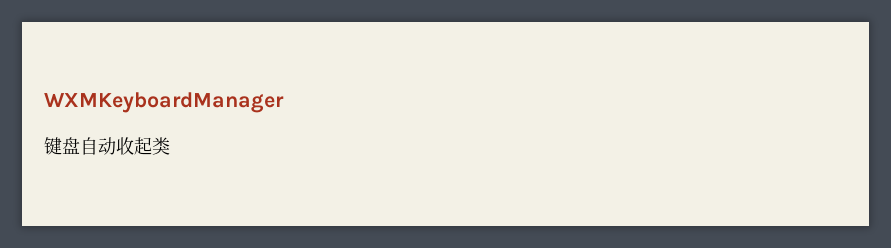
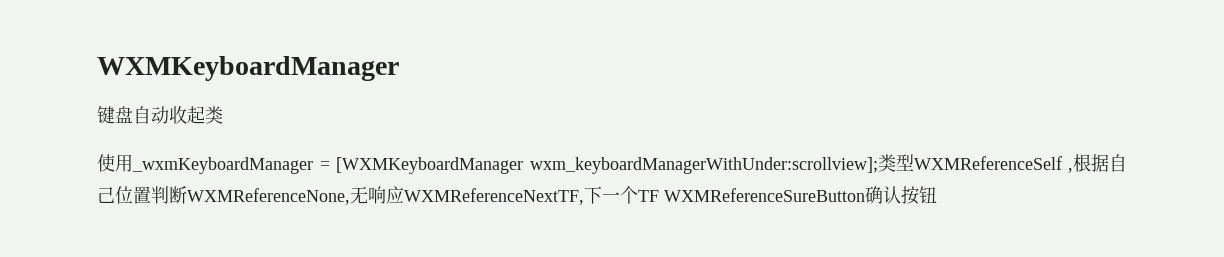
+ 使用_wxmKeyboardManager = [WXMKeyboardManager wxm_keyboardManagerWithUnder:scrollview];类型WXMReferenceSelf ,根据自己位置判断WXMReferenceNone,无响应WXMReferenceNextTF,下一个TF WXMReferenceSureButton确认按钮

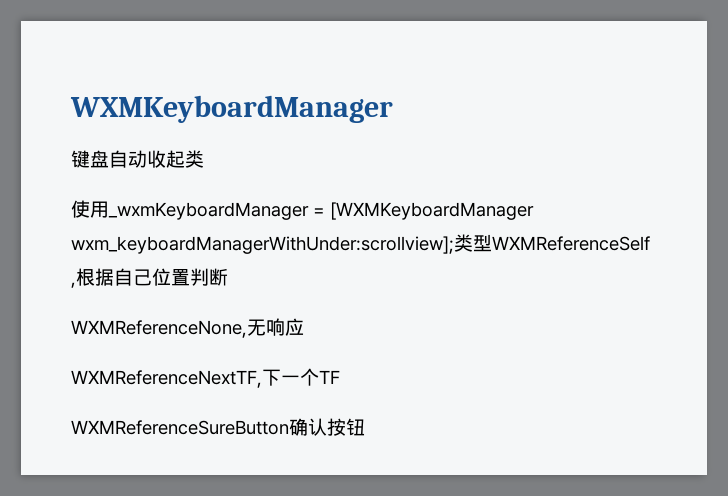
- 使用_wxmKeyboardManager = [WXMKeyboardManager wxm_keyboardManagerWithUnder:scrollview];类型WXMReferenceSelf ,根据自己位置判断WXMReferenceNone,无响应WXMReferenceNextTF,下一个TF WXMReferenceSureButton确认按钮
+ 使用_wxmKeyboardManager = [WXMKeyboardManager wxm_keyboardManagerWithUnder:scrollview];类型WXMReferenceSelf ,根据自己位置判断
+ WXMReferenceNone,无响应
+ WXMReferenceNextTF,下一个TF
+ WXMReferenceSureButton确认按钮

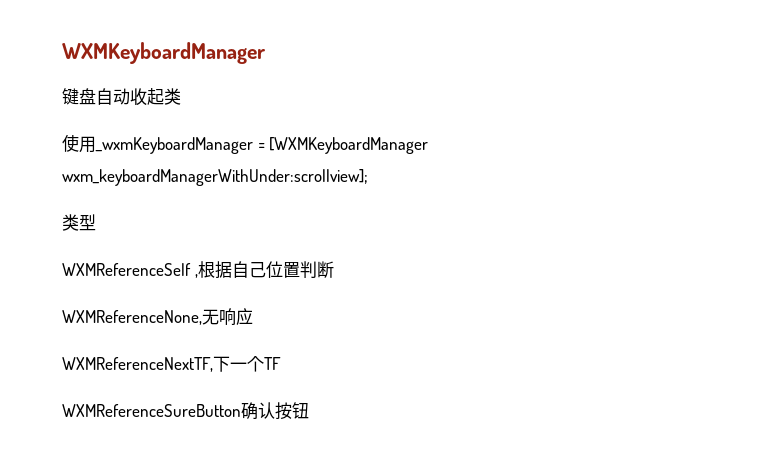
- 使用_wxmKeyboardManager = [WXMKeyboardManager wxm_keyboardManagerWithUnder:scrollview];类型WXMReferenceSelf ,根据自己位置判断
+ 使用_wxmKeyboardManager = [WXMKeyboardManager wxm_keyboardManagerWithUnder:scrollview];
+ 类型
+ WXMReferenceSelf ,根据自己位置判断

